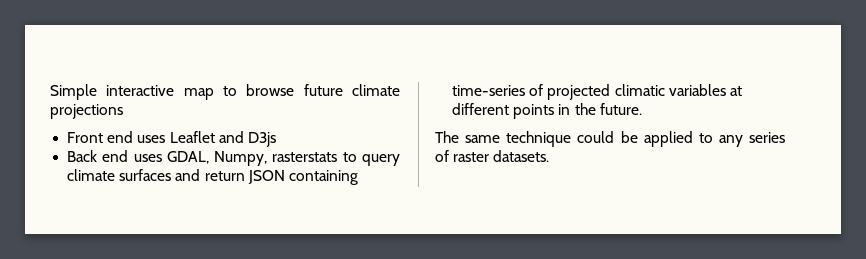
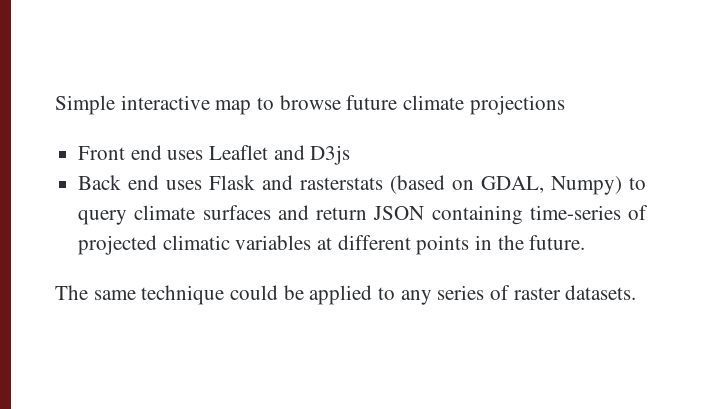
- Back end uses GDAL, Numpy, rasterstats to query climate surfaces and return JSON containing time-series of projected climatic variables at different points in the future.
+ Back end uses Flask and rasterstats (based on GDAL, Numpy) to query climate surfaces and return JSON containing time-series of projected climatic variables at different points in the future.

